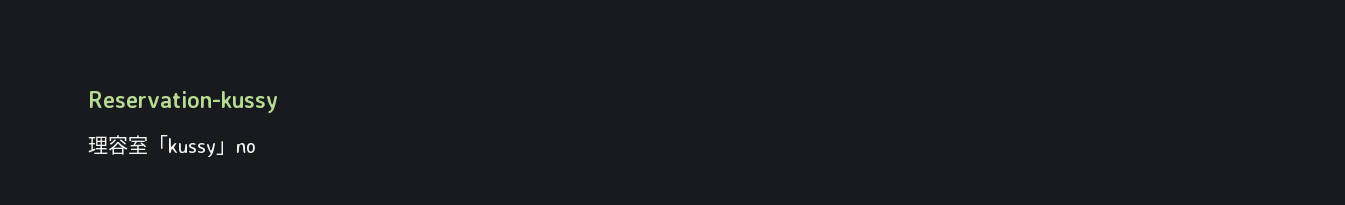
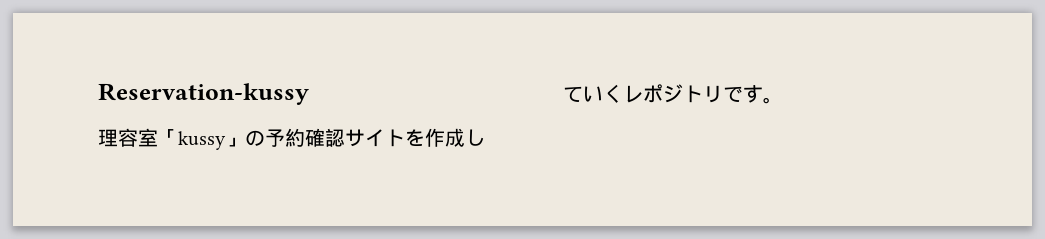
- 理容室「kussy」no
+ 理容室「kussy」の予約確認サイトを作成していくレポジトリです。

